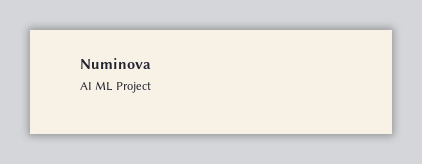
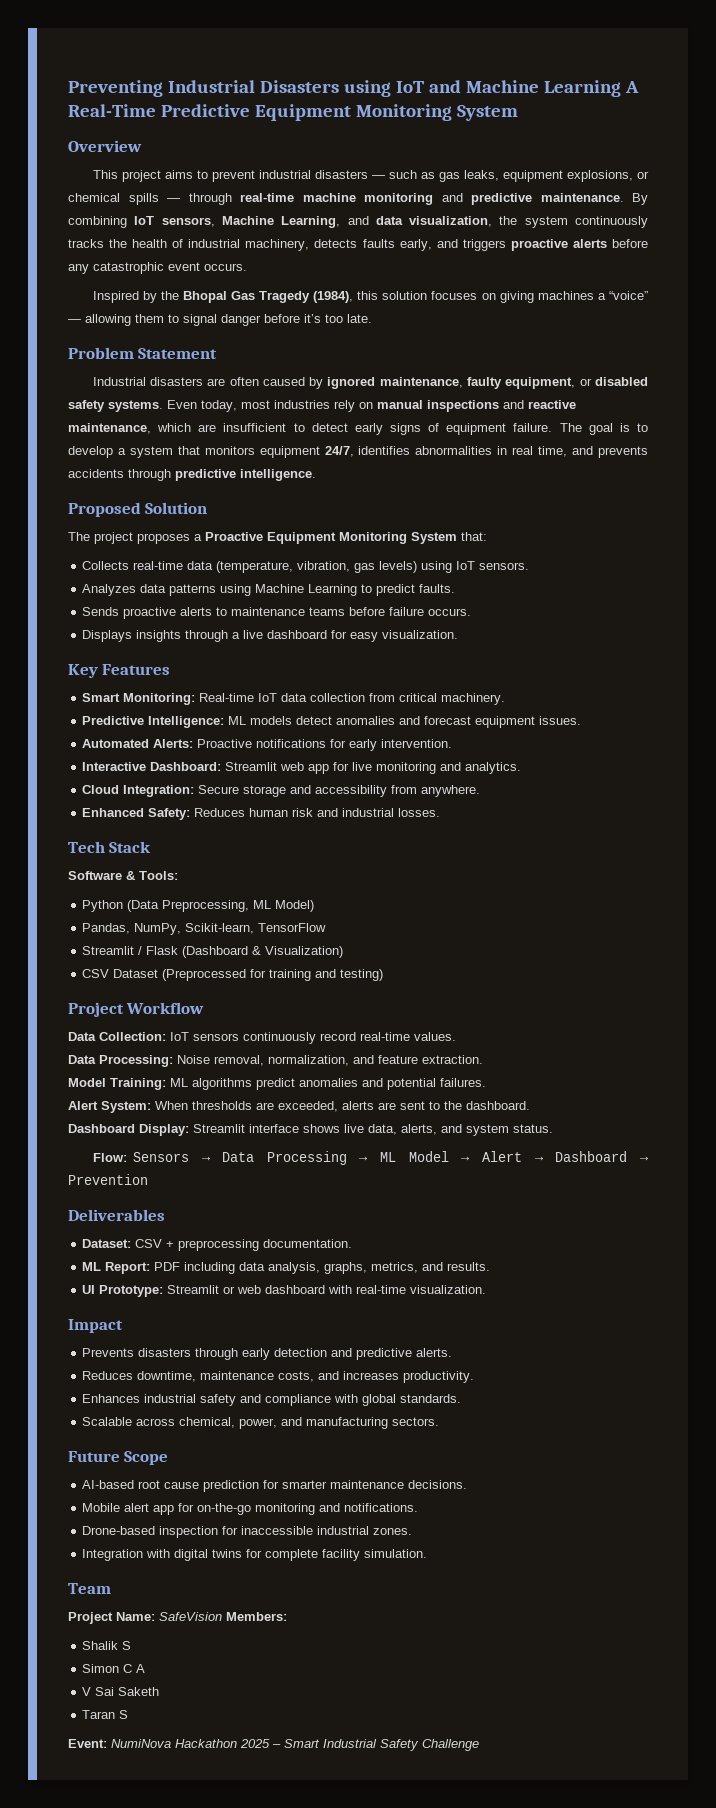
- Numinova
- AI ML Project
+ Preventing Industrial Disasters using IoT and Machine Learning A Real-Time Predictive Equipment Monitoring System
+ Overview
+ This project aims to prevent industrial disasters — such as gas leaks, equipment explosions, or chemical spills — through real-time machine monitoring and predictive maintenance. By combining IoT sensors, Machine Learning, and data visualization, the system continuously tracks the health of industrial machinery, detects faults early, and triggers proactive alerts before any catastrophic event occurs.
+ Inspired by the Bhopal Gas Tragedy (1984), this solution focuses on giving machines a “voice” — allowing them to signal danger before it’s too late.
+ Problem Statement
+ Industrial disasters are often caused by ignored maintenance, faulty equipment, or disabled safety systems. Even today, most industries rely on manual inspections and reactive maintenance, which are insufficient to detect early signs of equipment failure. The goal is to develop a system that monitors equipment 24/7, identifies abnormalities in real time, and prevents accidents through predictive intelligence.
+ Proposed Solution
+ The project proposes a Proactive Equipment Monitoring System that:
+ Collects real-time data (temperature, vibration, gas levels) using IoT sensors.
+ Analyzes data patterns using Machine Learning to predict faults.
+ Sends proactive alerts to maintenance teams before failure occurs.
+ Displays insights through a live dashboard for easy visualization.
+ Key Features
+ Smart Monitoring: Real-time IoT data collection from critical machinery.
+ Predictive Intelligence: ML models detect anomalies and forecast equipment issues.
+ Automated Alerts: Proactive notifications for early intervention.
+ Interactive Dashboard: Streamlit web app for live monitoring and analytics.
+ Cloud Integration: Secure storage and accessibility from anywhere.
+ Enhanced Safety: Reduces human risk and industrial losses.
+ Tech Stack
+ Software & Tools:
+ Python (Data Preprocessing, ML Model)
+ Pandas, NumPy, Scikit-learn, TensorFlow
+ Streamlit / Flask (Dashboard & Visualization)
+ CSV Dataset (Preprocessed for training and testing)
+ Project Workflow
+ Data Collection: IoT sensors continuously record real-time values.
+ Data Processing: Noise removal, normalization, and feature extraction.
+ Model Training: ML algorithms predict anomalies and potential failures.
+ Alert System: When thresholds are exceeded, alerts are sent to the dashboard.
+ Dashboard Display: Streamlit interface shows live data, alerts, and system status.
+ Flow: Sensors → Data Processing → ML Model → Alert → Dashboard → Prevention
+ Deliverables
+ Dataset: CSV + preprocessing documentation.
+ ML Report: PDF including data analysis, graphs, metrics, and results.
+ UI Prototype: Streamlit or web dashboard with real-time visualization.
+ Impact
+ Prevents disasters through early detection and predictive alerts.
+ Reduces downtime, maintenance costs, and increases productivity.
+ Enhances industrial safety and compliance with global standards.
+ Scalable across chemical, power, and manufacturing sectors.
+ Future Scope
+ AI-based root cause prediction for smarter maintenance decisions.
+ Mobile alert app for on-the-go monitoring and notifications.
+ Drone-based inspection for inaccessible industrial zones.
+ Integration with digital twins for complete facility simulation.
+ Team
+ Project Name: SafeVision Members:
+ Shalik S
+ Simon C A
+ V Sai Saketh
+ Taran S
+ Event: NumiNova Hackathon 2025 – Smart Industrial Safety Challenge

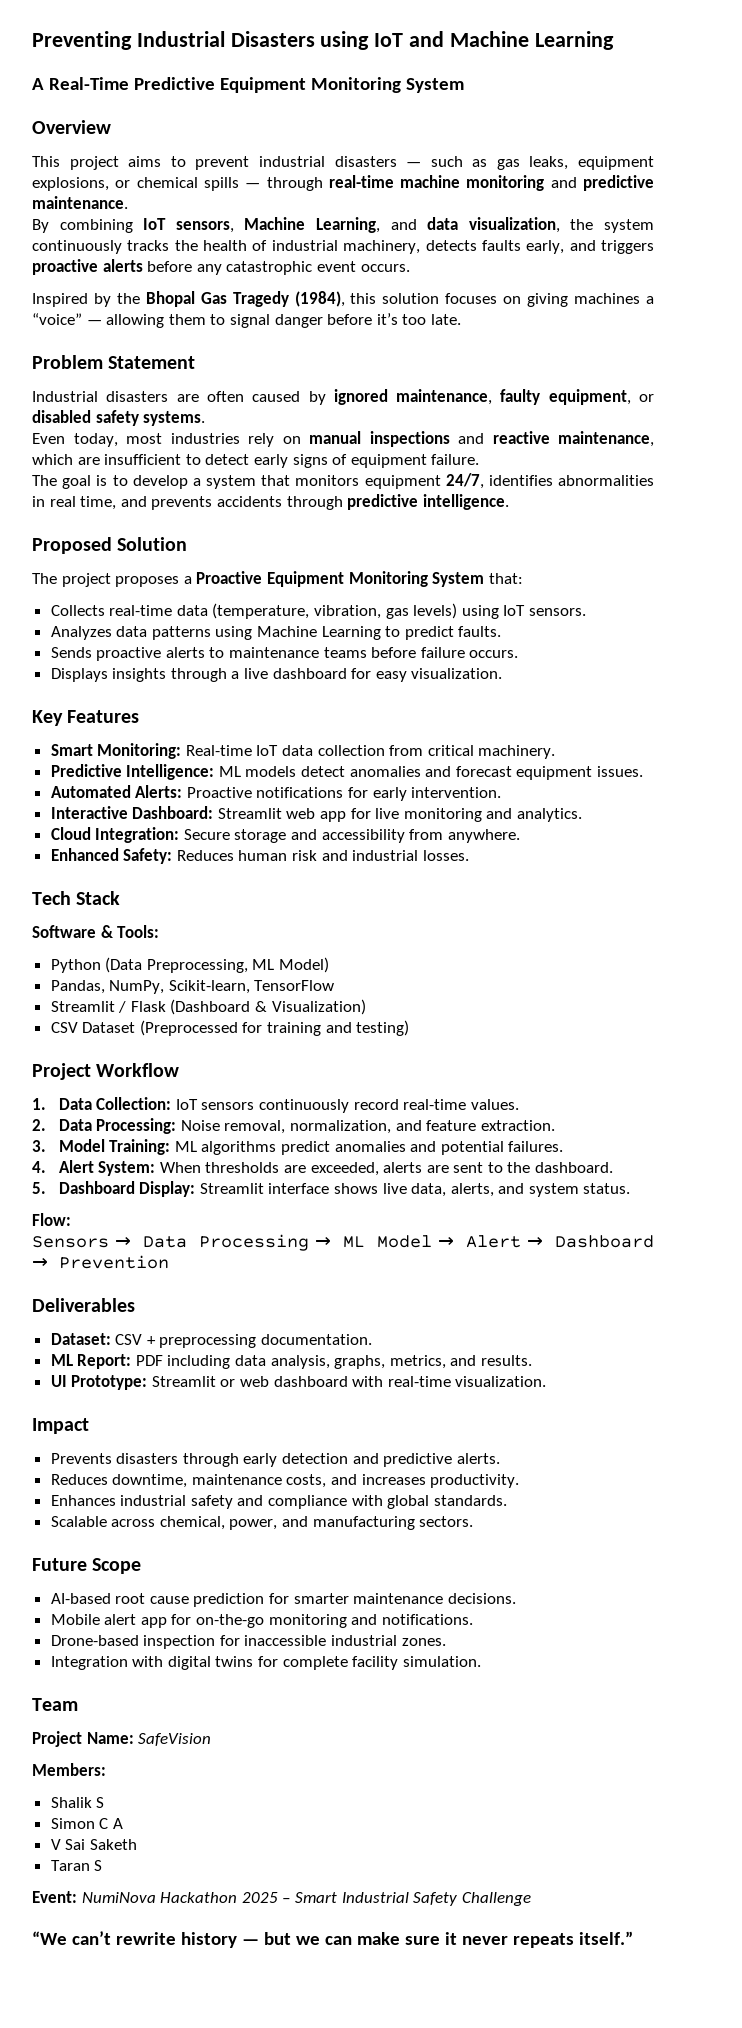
- Preventing Industrial Disasters using IoT and Machine Learning A Real-Time Predictive Equipment Monitoring System
+ Preventing Industrial Disasters using IoT and Machine Learning
+ A Real-Time Predictive Equipment Monitoring System
- This project aims to prevent industrial disasters — such as gas leaks, equipment explosions, or chemical spills — through real-time machine monitoring and predictive maintenance. By combining IoT sensors, Machine Learning, and data visualization, the system continuously tracks the health of industrial machinery, detects faults early, and triggers proactive alerts before any catastrophic event occurs.
+ This project aims to prevent industrial disasters — such as gas leaks, equipment explosions, or chemical spills — through real-time machine monitoring and predictive maintenance.
+ By combining IoT sensors, Machine Learning, and data visualization, the system continuously tracks the health of industrial machinery, detects faults early, and triggers proactive alerts before any catastrophic event occurs.
- Industrial disasters are often caused by ignored maintenance, faulty equipment, or disabled safety systems. Even today, most industries rely on manual inspections and reactive maintenance, which are insufficient to detect early signs of equipment failure. The goal is to develop a system that monitors equipment 24/7, identifies abnormalities in real time, and prevents accidents through predictive intelligence.
+ Industrial disasters are often caused by ignored maintenance, faulty equipment, or disabled safety systems.
+ Even today, most industries rely on manual inspections and reactive maintenance, which are insufficient to detect early signs of equipment failure.
+ The goal is to develop a system that monitors equipment 24/7, identifies abnormalities in real time, and prevents accidents through predictive intelligence.
- Data Collection: IoT sensors continuously record real-time values.
+ 1. Data Collection: IoT sensors continuously record real-time values.
- Data Processing: Noise removal, normalization, and feature extraction.
+ 2. Data Processing: Noise removal, normalization, and feature extraction.
- Model Training: ML algorithms predict anomalies and potential failures.
+ 3. Model Training: ML algorithms predict anomalies and potential failures.
- Alert System: When thresholds are exceeded, alerts are sent to the dashboard.
+ 4. Alert System: When thresholds are exceeded, alerts are sent to the dashboard.
- Dashboard Display: Streamlit interface shows live data, alerts, and system status.
+ 5. Dashboard Display: Streamlit interface shows live data, alerts, and system status.
- Flow: Sensors → Data Processing → ML Model → Alert → Dashboard → Prevention
+ Flow:
+ Sensors → Data Processing → ML Model → Alert → Dashboard → Prevention
- Project Name: SafeVision Members:
+ Project Name: SafeVision
+ Members:
+ “We can’t rewrite history — but we can make sure it never repeats itself.”

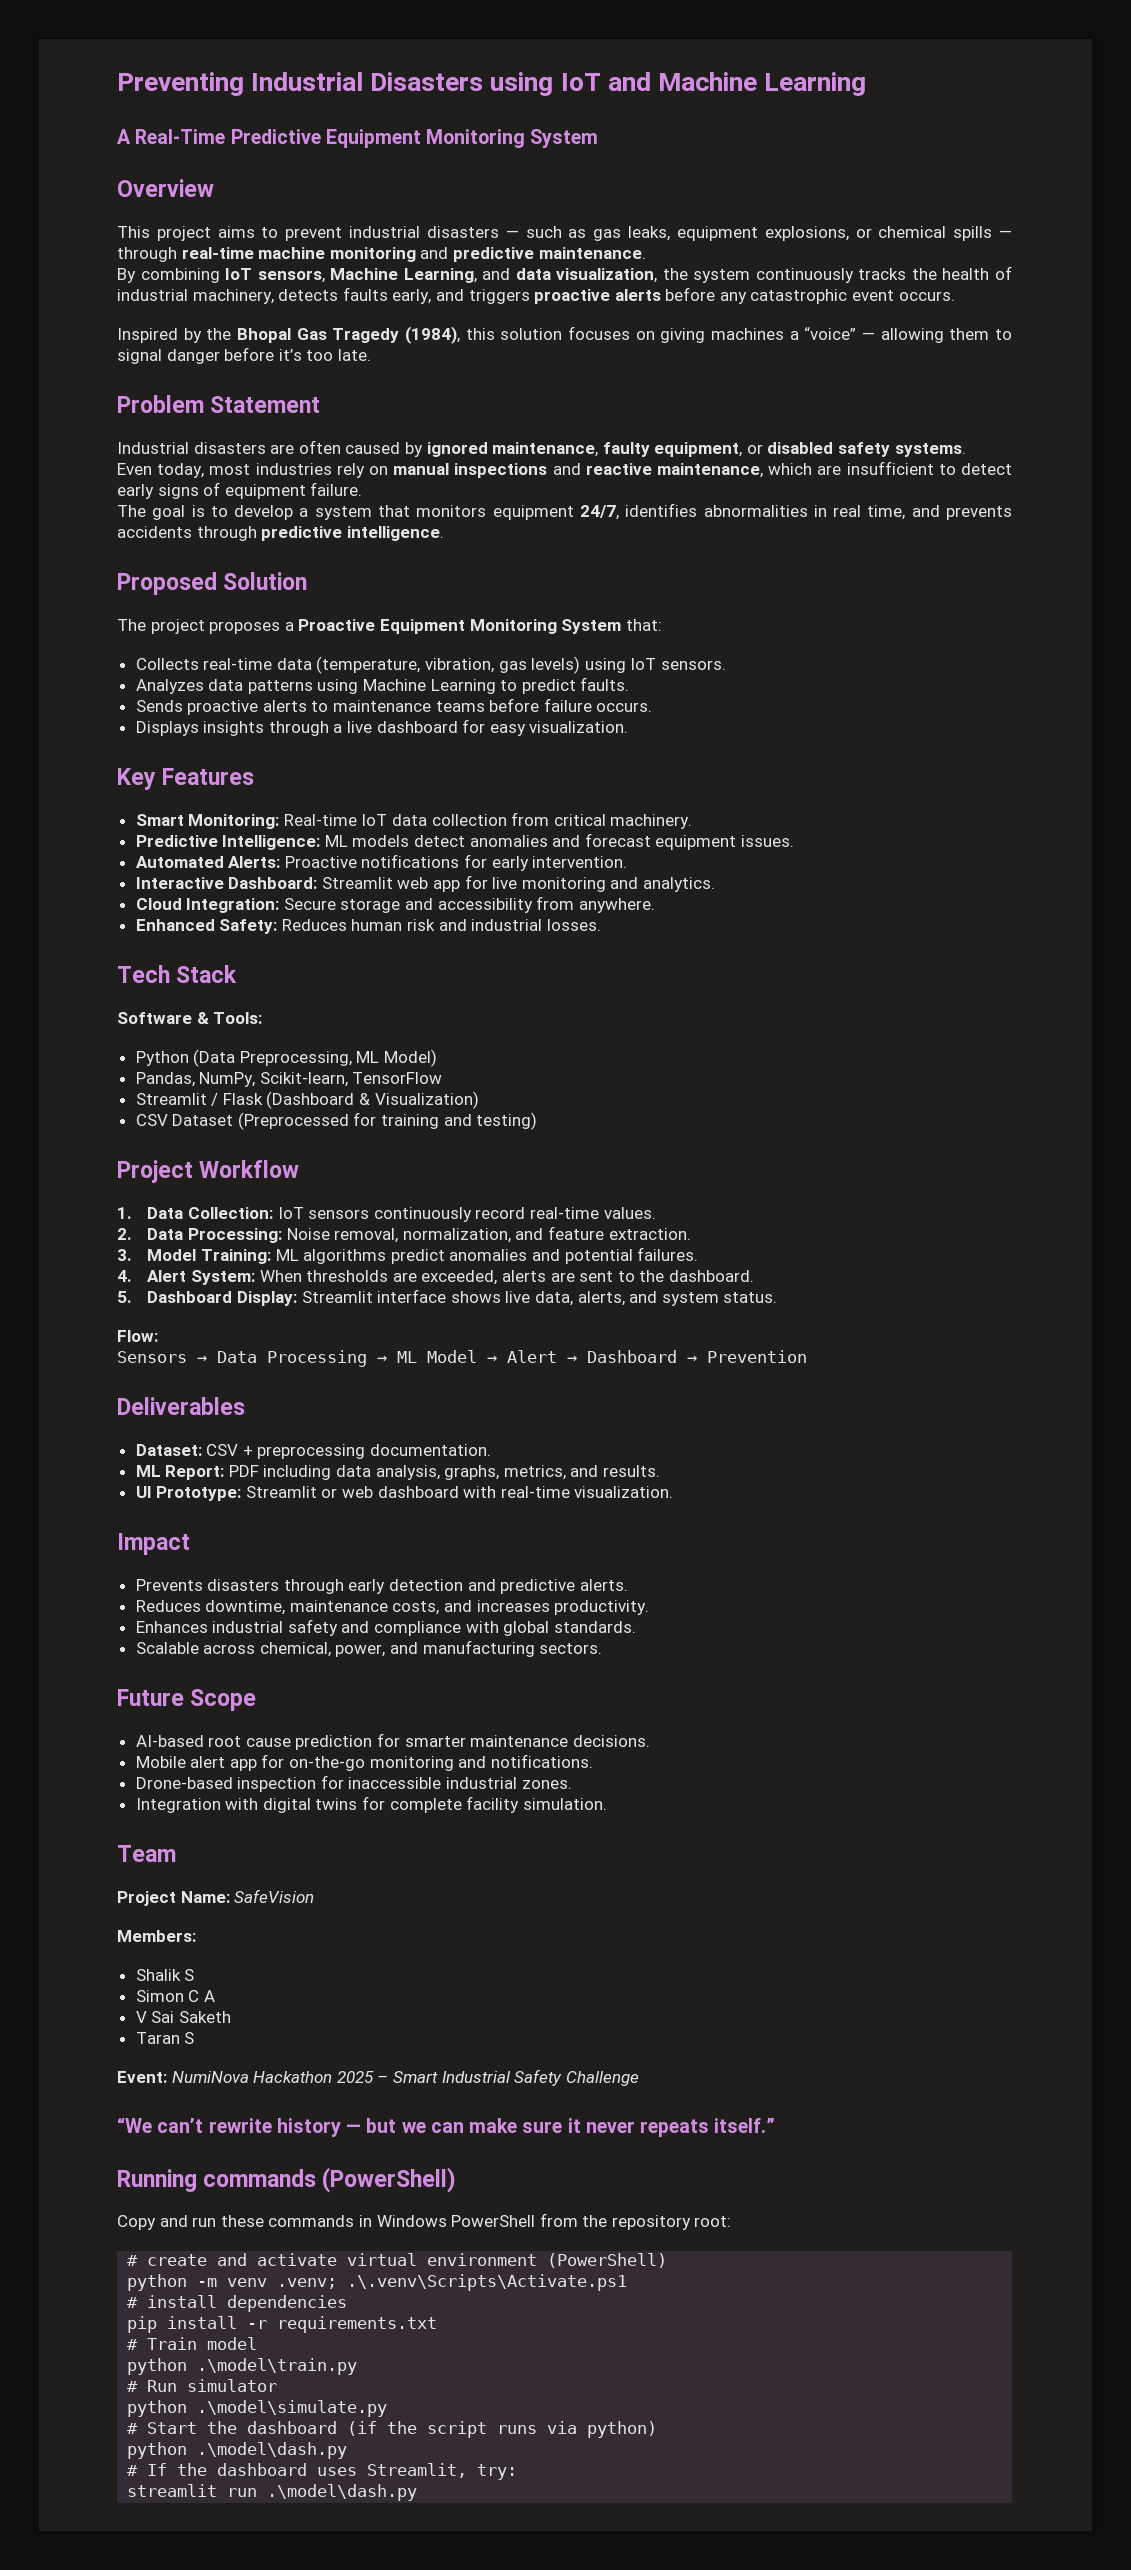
+ Running commands (PowerShell)
+ Copy and run these commands in Windows PowerShell from the repository root:
+ # create and activate virtual environment (PowerShell)
+ python -m venv .venv; .\.venv\Scripts\Activate.ps1
+ # install dependencies
+ pip install -r requirements.txt
+ # Train model
+ python .\model\train.py
+ # Run simulator
+ python .\model\simulate.py
+ # Start the dashboard (if the script runs via python)
+ python .\model\dash.py
+ # If the dashboard uses Streamlit, try:
+ streamlit run .\model\dash.py

